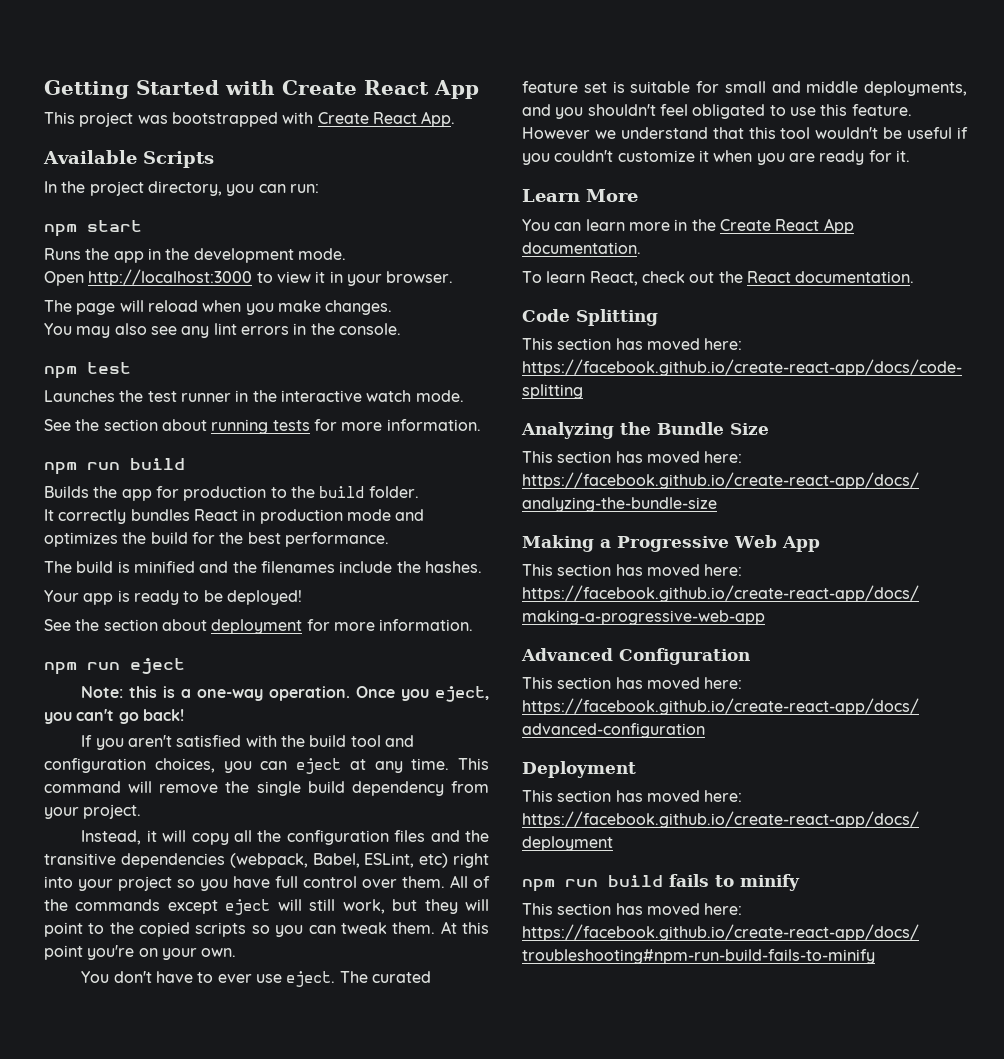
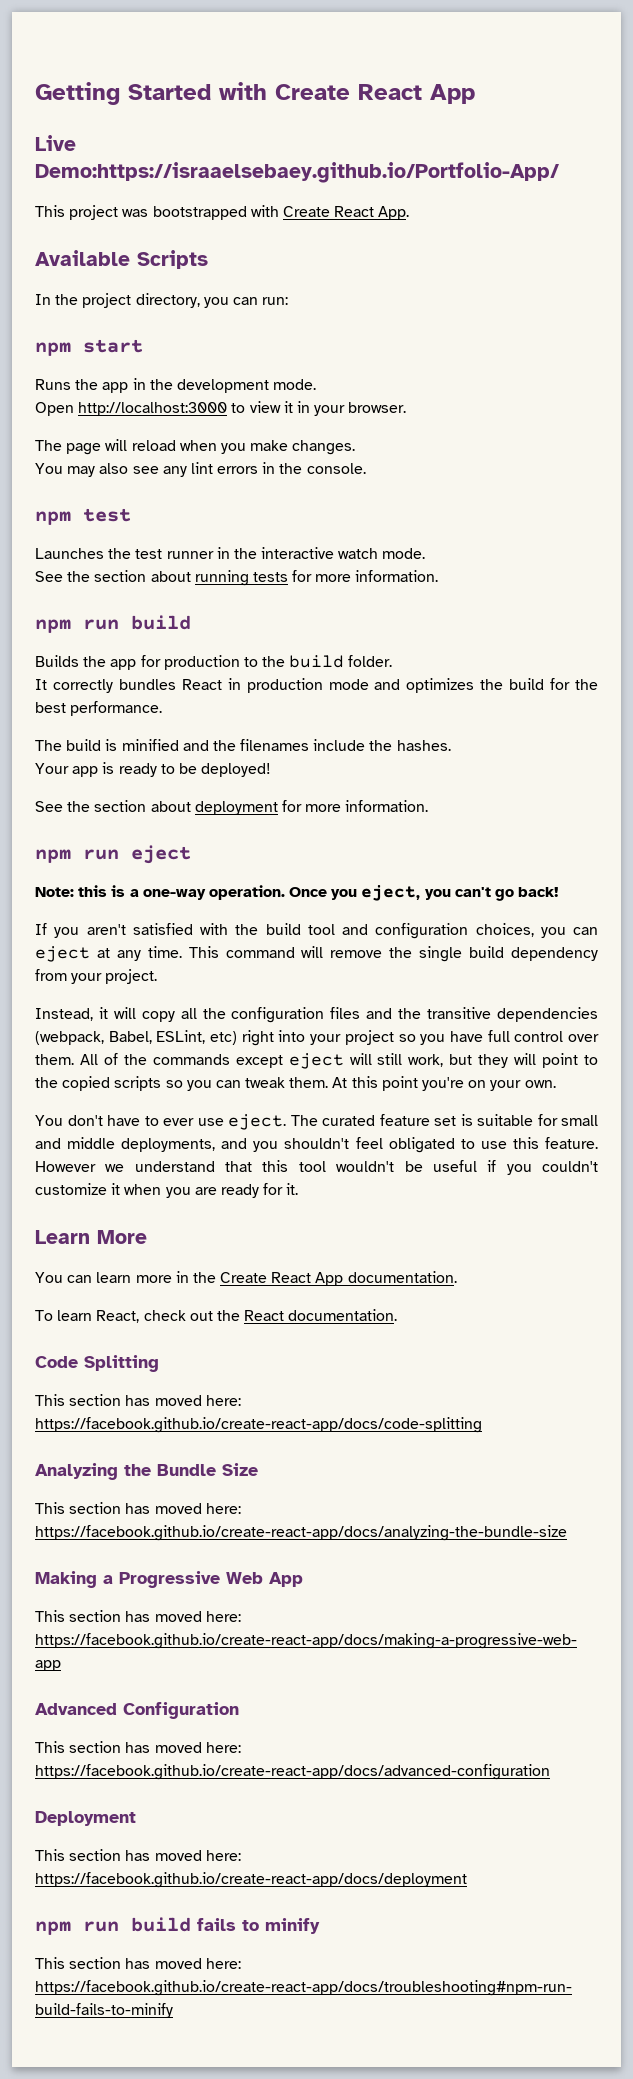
+ Live Demo:https://israaelsebaey.github.io/Portfolio-App/

